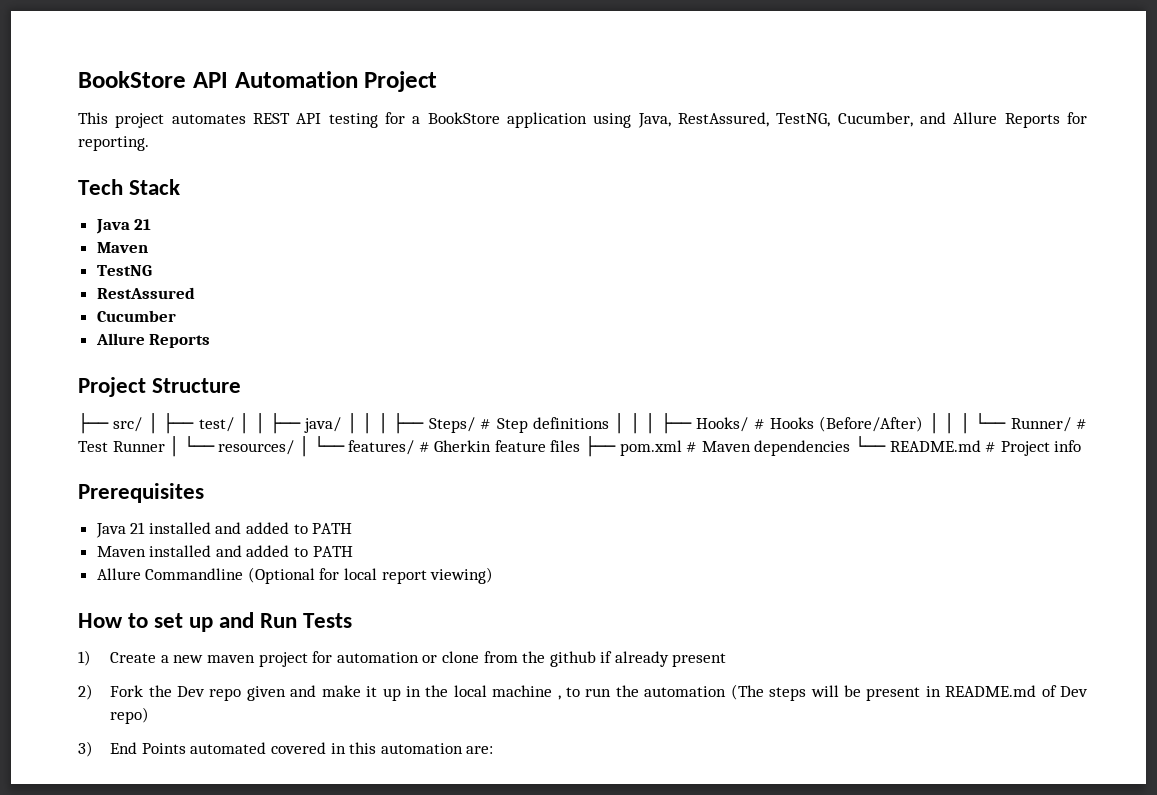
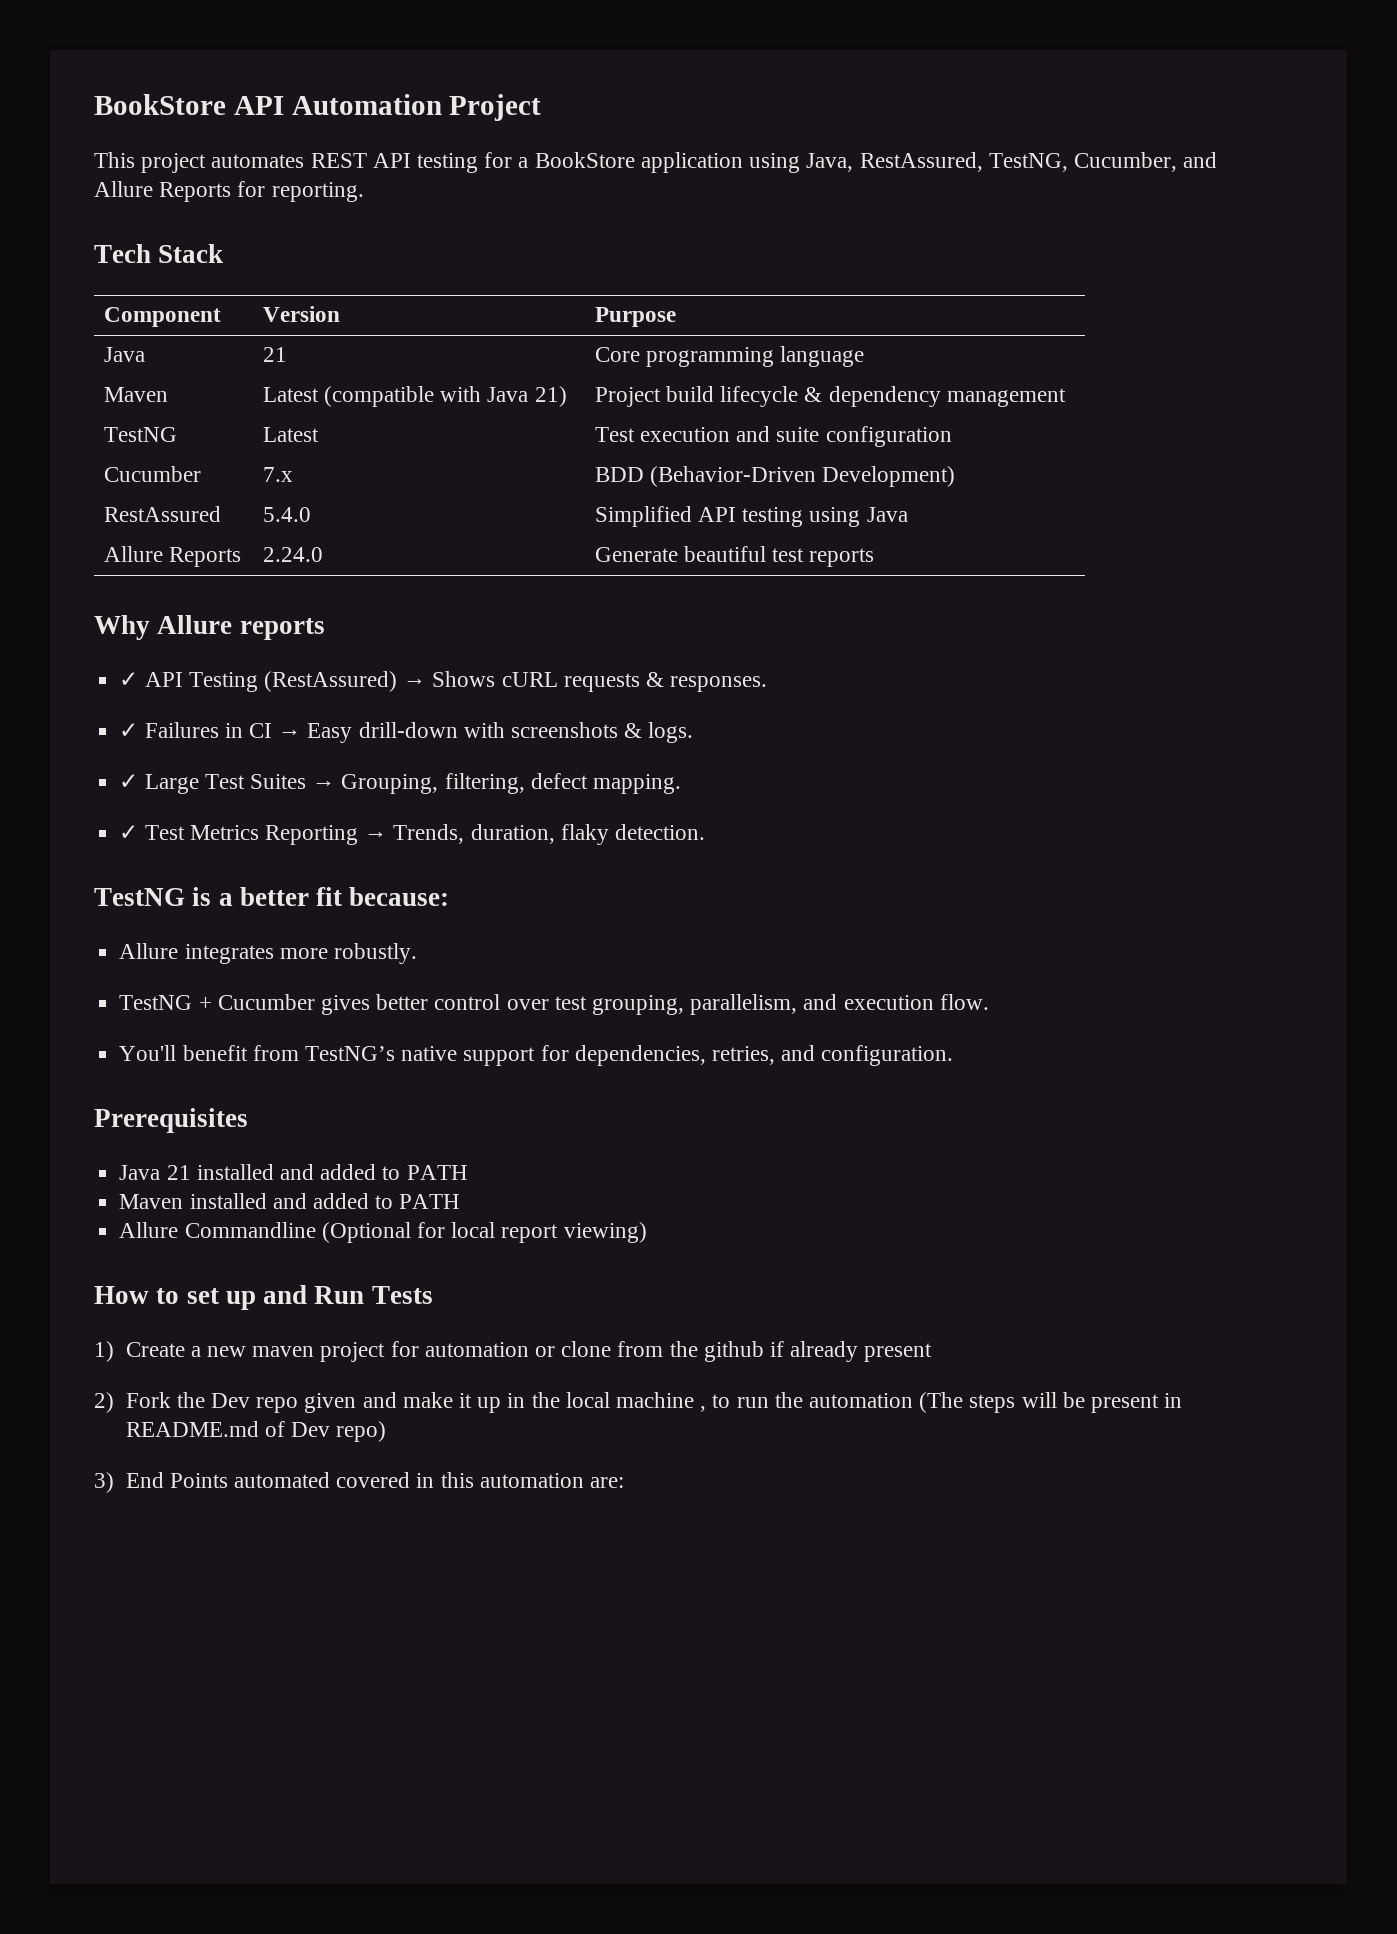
  Tech Stack
- Java 21
- Maven
- TestNG
- RestAssured
- Cucumber
- Allure Reports
- Project Structure
- ├── src/ │ ├── test/ │ │ ├── java/ │ │ │ ├── Steps/ # Step definitions │ │ │ ├── Hooks/ # Hooks (Before/After) │ │ │ └── Runner/ # Test Runner │ └── resources/ │ └── features/ # Gherkin feature files ├── pom.xml # Maven dependencies └── README.md # Project info
+ Component | Version | Purpose
+ Java | 21 | Core programming language
+ Maven | Latest (compatible with Java 21) | Project build lifecycle & dependency management
+ TestNG | Latest | Test execution and suite configuration
+ Cucumber | 7.x | BDD (Behavior-Driven Development)
+ RestAssured | 5.4.0 | Simplified API testing using Java
+ Allure Reports | 2.24.0 | Generate beautiful test reports
+ Why Allure reports
+ ✓ API Testing (RestAssured) → Shows cURL requests & responses.
+ ✓ Failures in CI → Easy drill-down with screenshots & logs.
+ ✓ Large Test Suites → Grouping, filtering, defect mapping.
+ ✓ Test Metrics Reporting → Trends, duration, flaky detection.
+ TestNG is a better fit because:
+ Allure integrates more robustly.
+ TestNG + Cucumber gives better control over test grouping, parallelism, and execution flow.
+ You'll benefit from TestNG’s native support for dependencies, retries, and configuration.

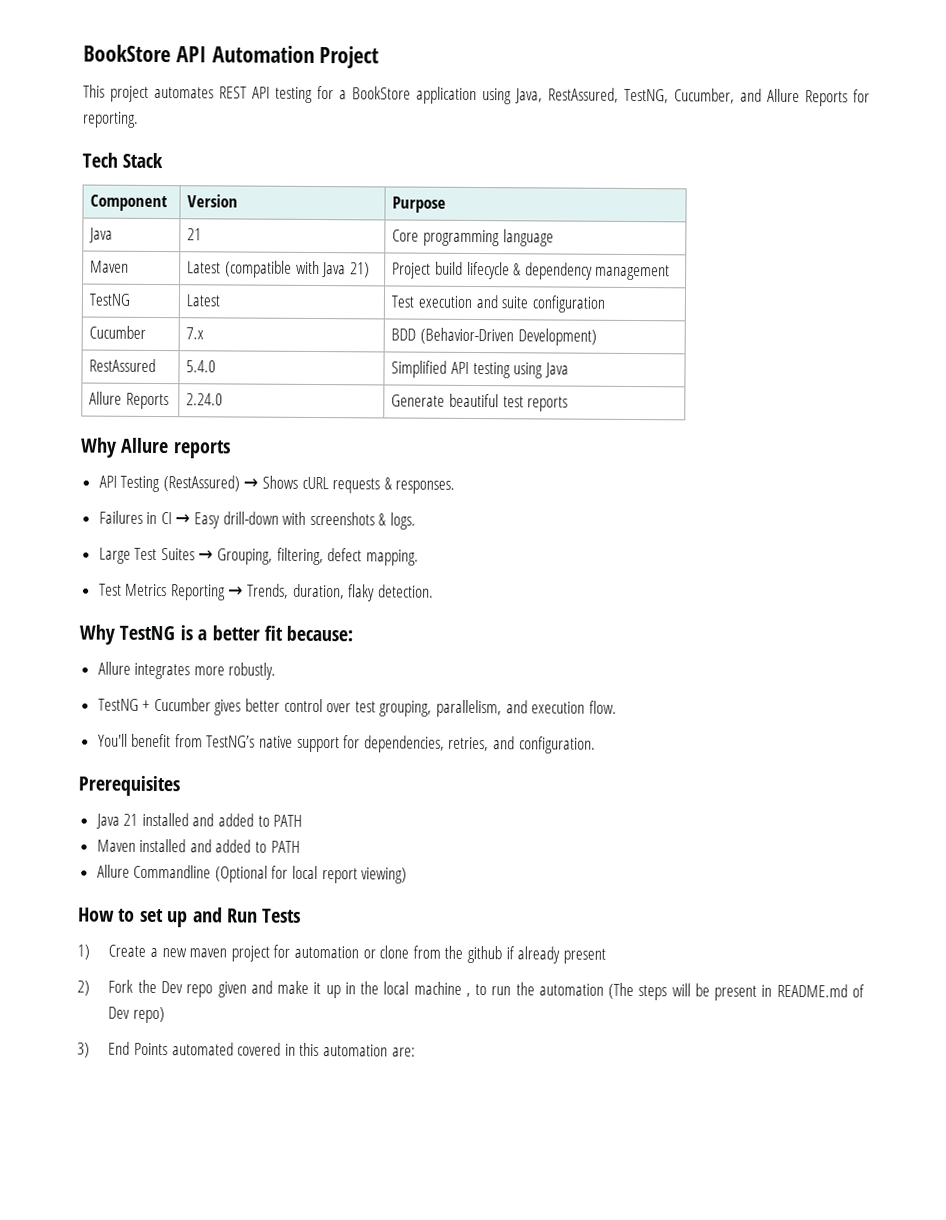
- ✓ API Testing (RestAssured) → Shows cURL requests & responses.
+ API Testing (RestAssured) → Shows cURL requests & responses.
- ✓ Failures in CI → Easy drill-down with screenshots & logs.
+ Failures in CI → Easy drill-down with screenshots & logs.
- ✓ Large Test Suites → Grouping, filtering, defect mapping.
+ Large Test Suites → Grouping, filtering, defect mapping.
- ✓ Test Metrics Reporting → Trends, duration, flaky detection.
+ Test Metrics Reporting → Trends, duration, flaky detection.
- TestNG is a better fit because:
+ Why TestNG is a better fit because:

